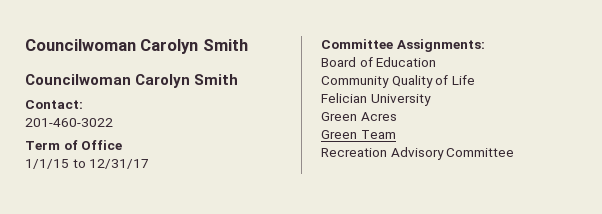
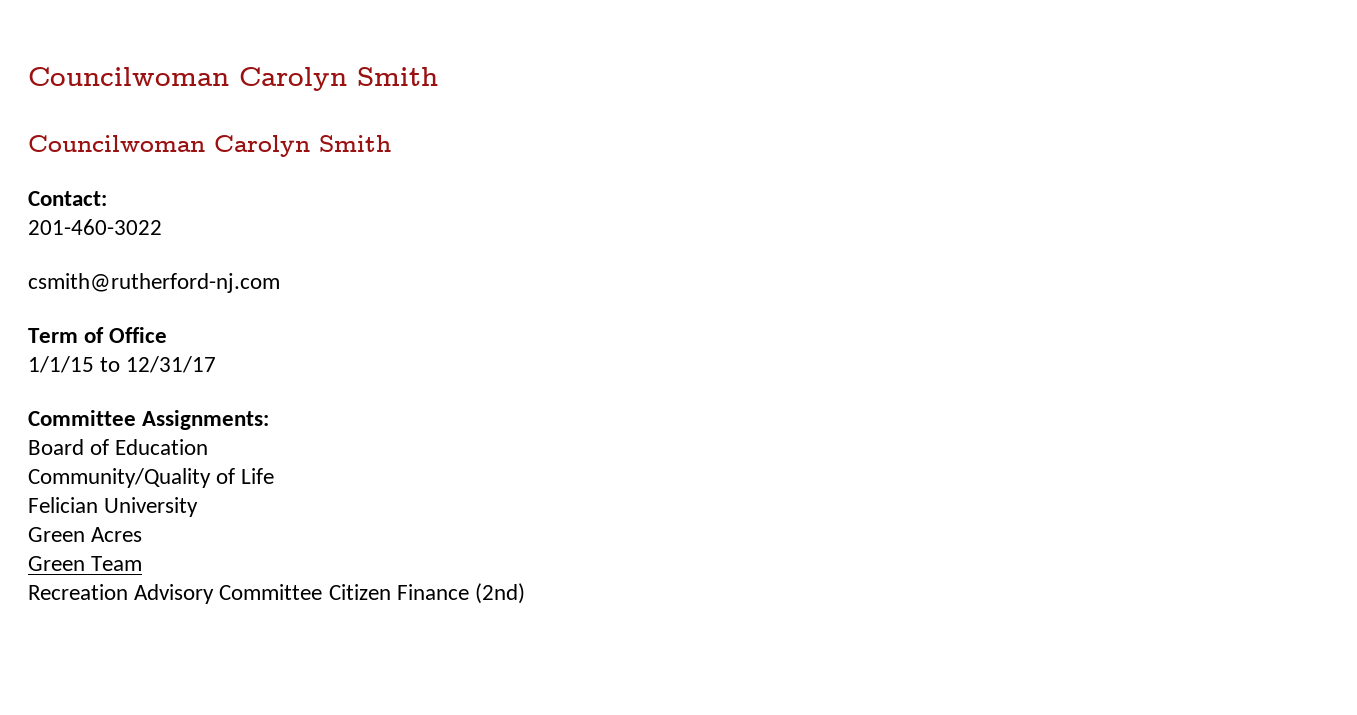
+ csmith@rutherford-nj.com
- Community Quality of Life
+ Community/Quality of Life
- Recreation Advisory Committee
+ Recreation Advisory Committee Citizen Finance (2nd)

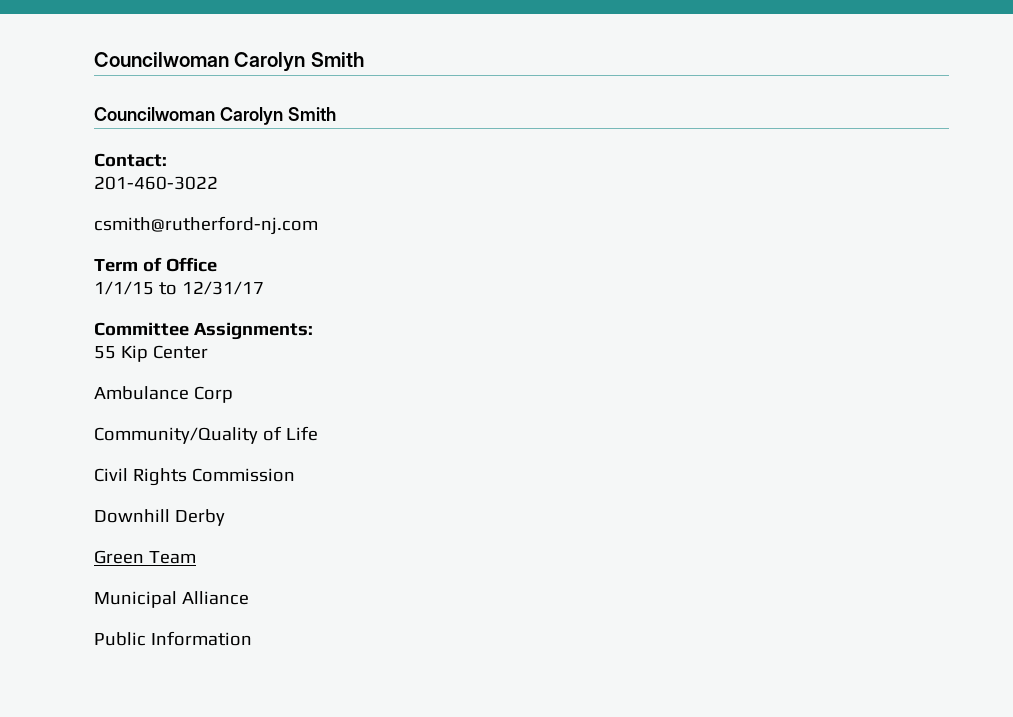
- Board of Education
+ 55 Kip Center
+ Ambulance Corp
  Community/Quality of Life
- Felician University
- Green Acres
+ Civil Rights Commission
+ Downhill Derby
  Green Team
- Recreation Advisory Committee Citizen Finance (2nd)
+ Municipal Alliance
+ Public Information

